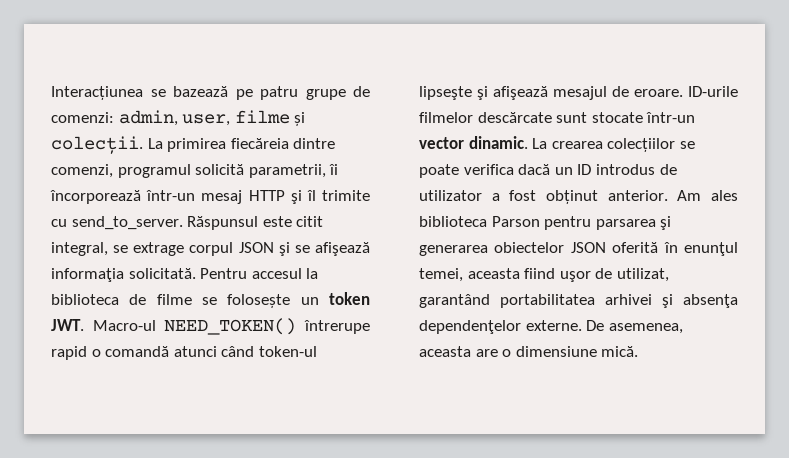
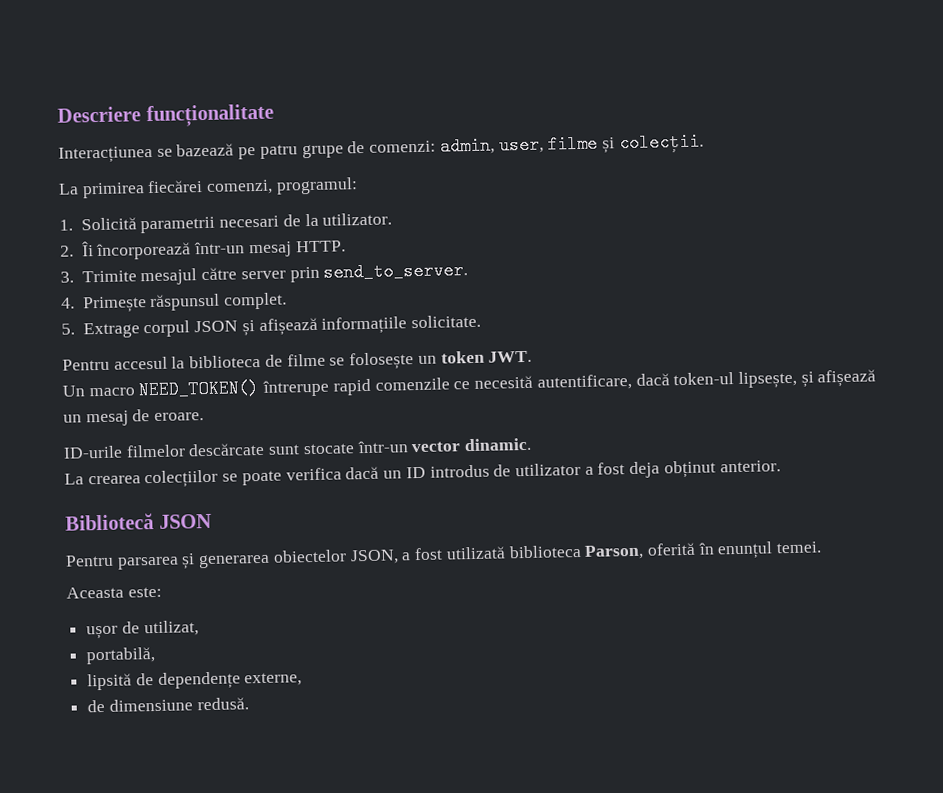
+ Descriere funcționalitate
- Interacțiunea se bazează pe patru grupe de comenzi: admin, user, filme și colecții. La primirea fiecăreia dintre comenzi, programul solicită parametrii, îi încorporează într-un mesaj HTTP şi îl trimite cu send_to_server. Răspunsul este citit integral, se extrage corpul JSON şi se afişează informaţia solicitată. Pentru accesul la biblioteca de filme se folosește un token JWT. Macro-ul NEED_TOKEN() întrerupe rapid o comandă atunci când token-ul lipseşte şi afişează mesajul de eroare. ID-urile filmelor descărcate sunt stocate într-un vector dinamic. La crearea colecțiilor se poate verifica dacă un ID introdus de utilizator a fost obținut anterior. Am ales biblioteca Parson pentru parsarea şi generarea obiectelor JSON oferită în enunţul temei, aceasta fiind uşor de utilizat, garantând portabilitatea arhivei şi absenţa dependenţelor externe. De asemenea, aceasta are o dimensiune mică.
+ Interacțiunea se bazează pe patru grupe de comenzi: admin, user, filme și colecții.
+ La primirea fiecărei comenzi, programul:
+ 1. Solicită parametrii necesari de la utilizator.
+ 2. Îi încorporează într-un mesaj HTTP.
+ 3. Trimite mesajul către server prin send_to_server.
+ 4. Primește răspunsul complet.
+ 5. Extrage corpul JSON și afișează informațiile solicitate.
+ Pentru accesul la biblioteca de filme se folosește un token JWT.
+ Un macro NEED_TOKEN() întrerupe rapid comenzile ce necesită autentificare, dacă token-ul lipsește, și afișează un mesaj de eroare.
+ ID-urile filmelor descărcate sunt stocate într-un vector dinamic.
+ La crearea colecțiilor se poate verifica dacă un ID introdus de utilizator a fost deja obținut anterior.
+ Bibliotecă JSON
+ Pentru parsarea și generarea obiectelor JSON, a fost utilizată biblioteca Parson, oferită în enunțul temei.
+ Aceasta este:
+ ușor de utilizat,
+ portabilă,
+ lipsită de dependențe externe,
+ de dimensiune redusă.

